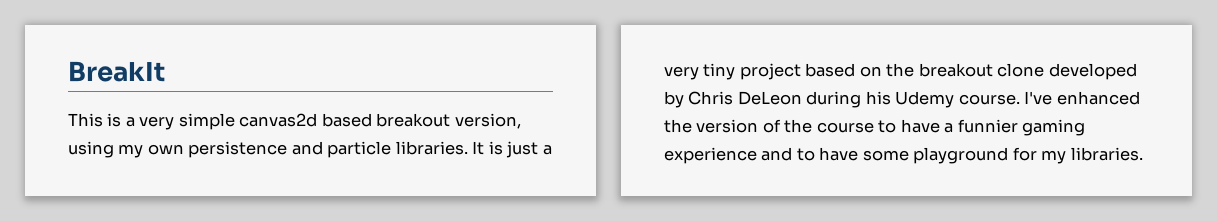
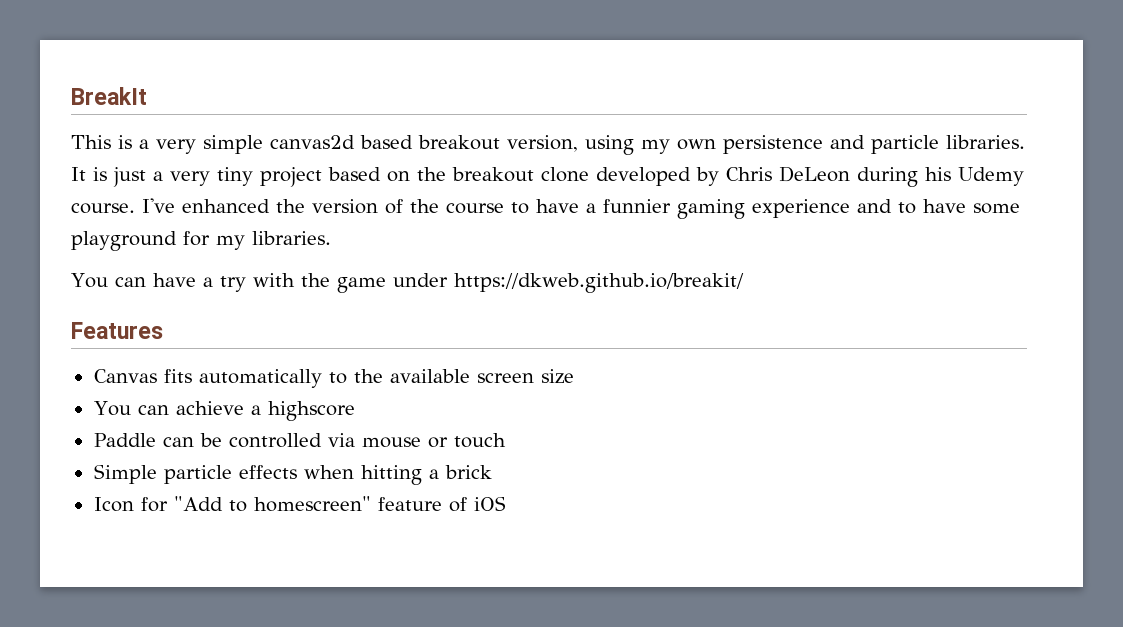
+ You can have a try with the game under https://dkweb.github.io/breakit/
+ Features
+ Canvas fits automatically to the available screen size
+ You can achieve a highscore
+ Paddle can be controlled via mouse or touch
+ Simple particle effects when hitting a brick
+ Icon for "Add to homescreen" feature of iOS

